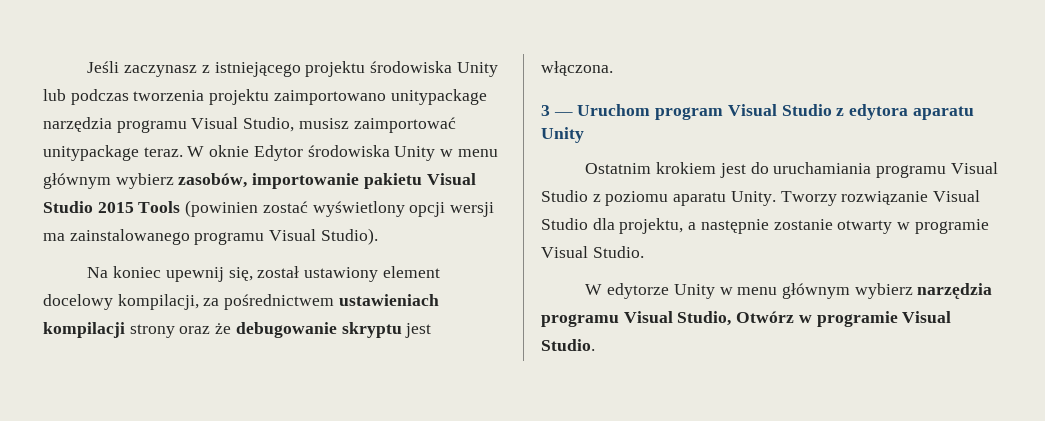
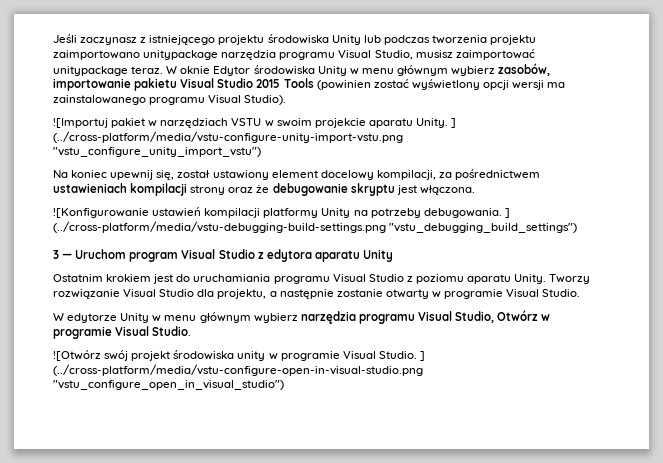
+ ![Importuj pakiet w narzędziach VSTU w swoim projekcie aparatu Unity. ] (../cross-platform/media/vstu-configure-unity-import-vstu.png "vstu_configure_unity_import_vstu")
+ ![Konfigurowanie ustawień kompilacji platformy Unity na potrzeby debugowania. ] (../cross-platform/media/vstu-debugging-build-settings.png "vstu_debugging_build_settings")
+ ![Otwórz swój projekt środowiska unity w programie Visual Studio. ] (../cross-platform/media/vstu-configure-open-in-visual-studio.png "vstu_configure_open_in_visual_studio")

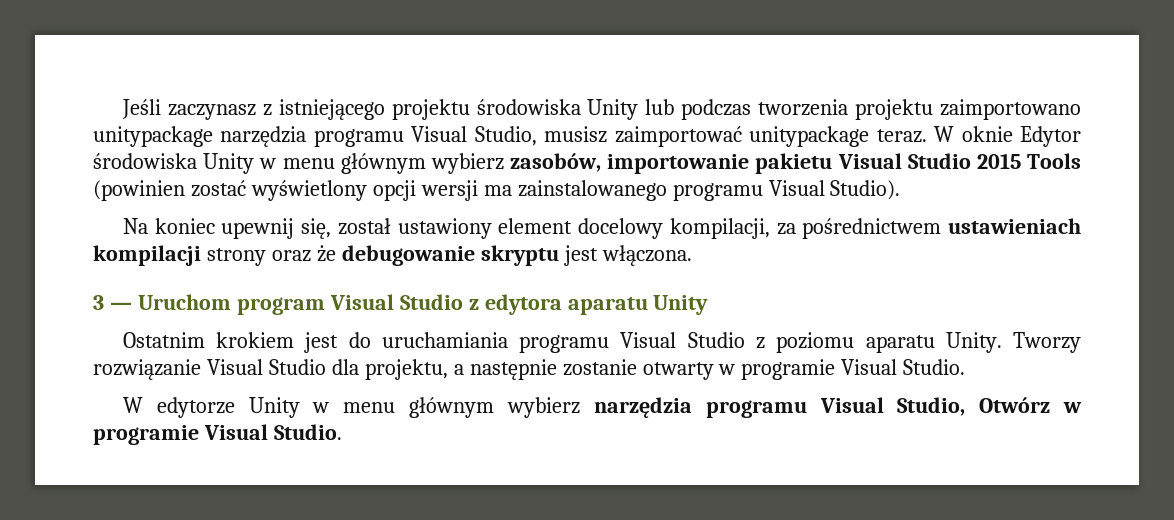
- ![Importuj pakiet w narzędziach VSTU w swoim projekcie aparatu Unity. ] (../cross-platform/media/vstu-configure-unity-import-vstu.png "vstu_configure_unity_import_vstu")
- ![Konfigurowanie ustawień kompilacji platformy Unity na potrzeby debugowania. ] (../cross-platform/media/vstu-debugging-build-settings.png "vstu_debugging_build_settings")
- ![Otwórz swój projekt środowiska unity w programie Visual Studio. ] (../cross-platform/media/vstu-configure-open-in-visual-studio.png "vstu_configure_open_in_visual_studio")

